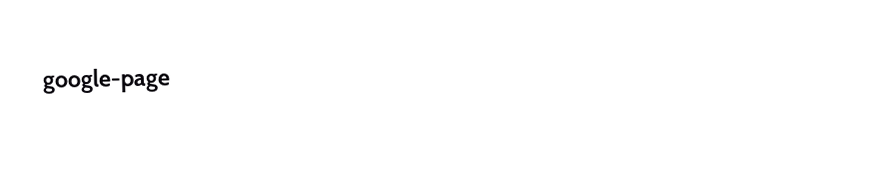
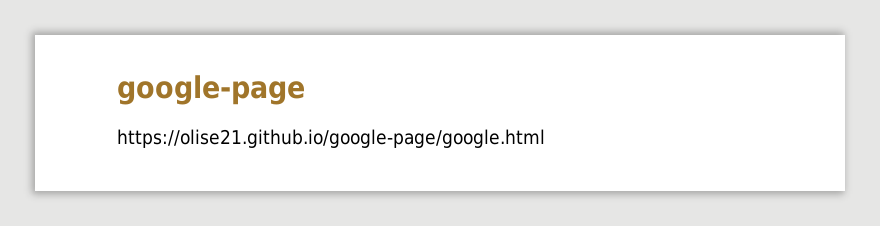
+ https://olise21.github.io/google-page/google.html

